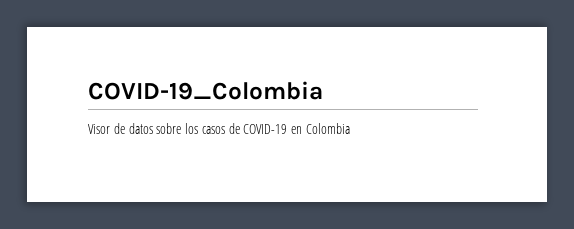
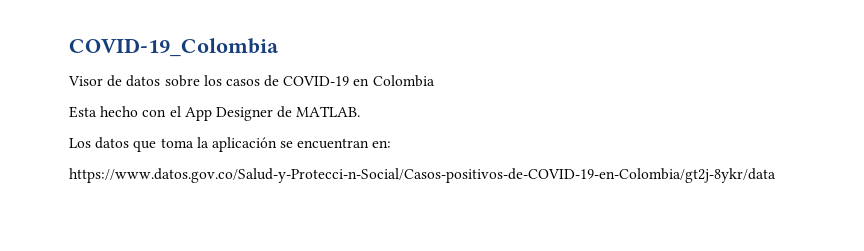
+ Esta hecho con el App Designer de MATLAB.
+ Los datos que toma la aplicación se encuentran en:
+ https://www.datos.gov.co/Salud-y-Protecci-n-Social/Casos-positivos-de-COVID-19-en-Colombia/gt2j-8ykr/data

